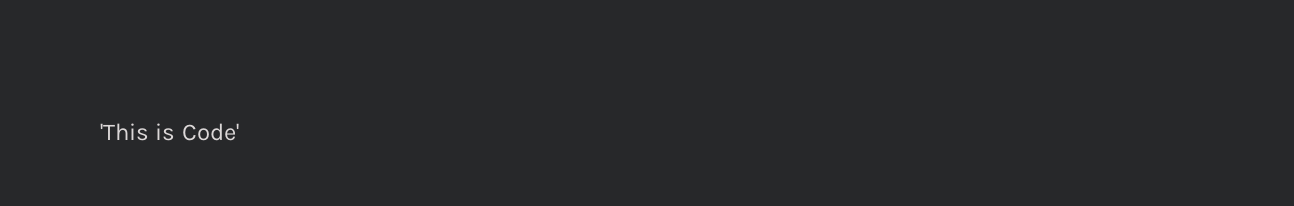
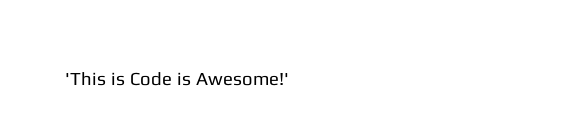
- 'This is Code'
+ 'This is Code is Awesome!'

